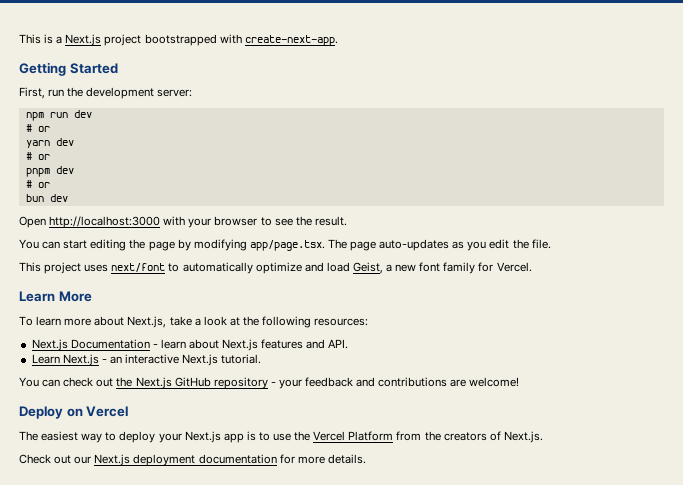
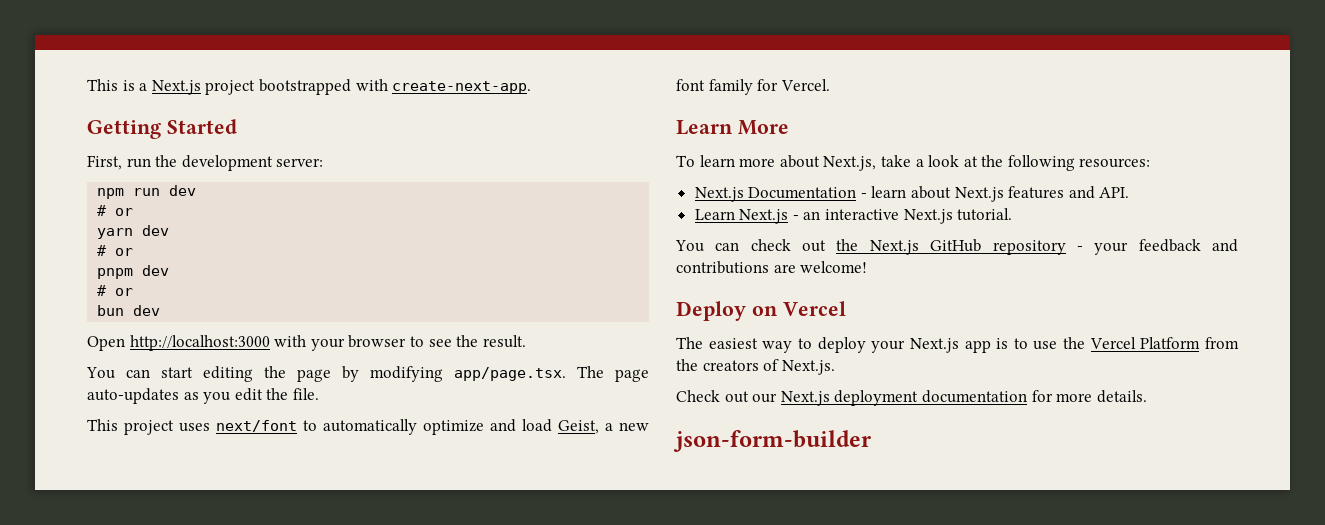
+ json-form-builder

